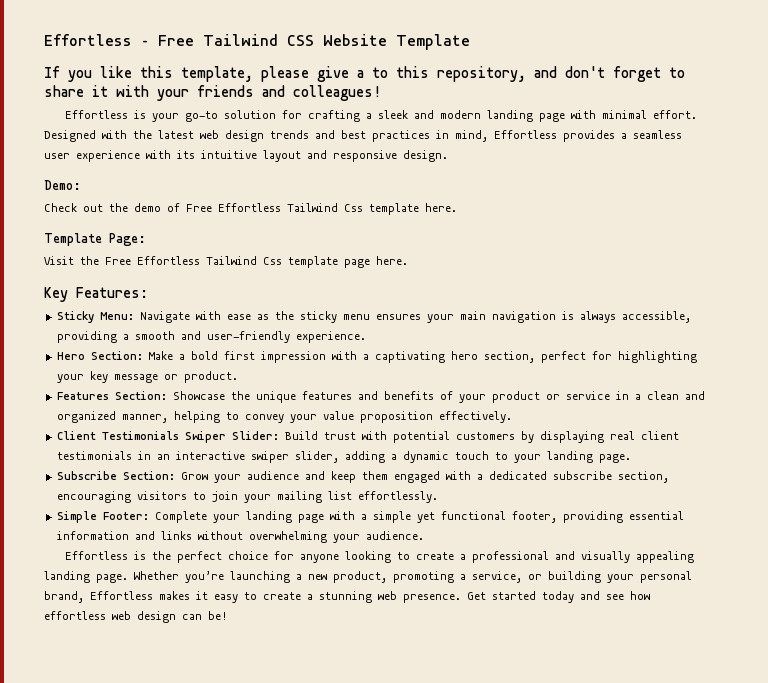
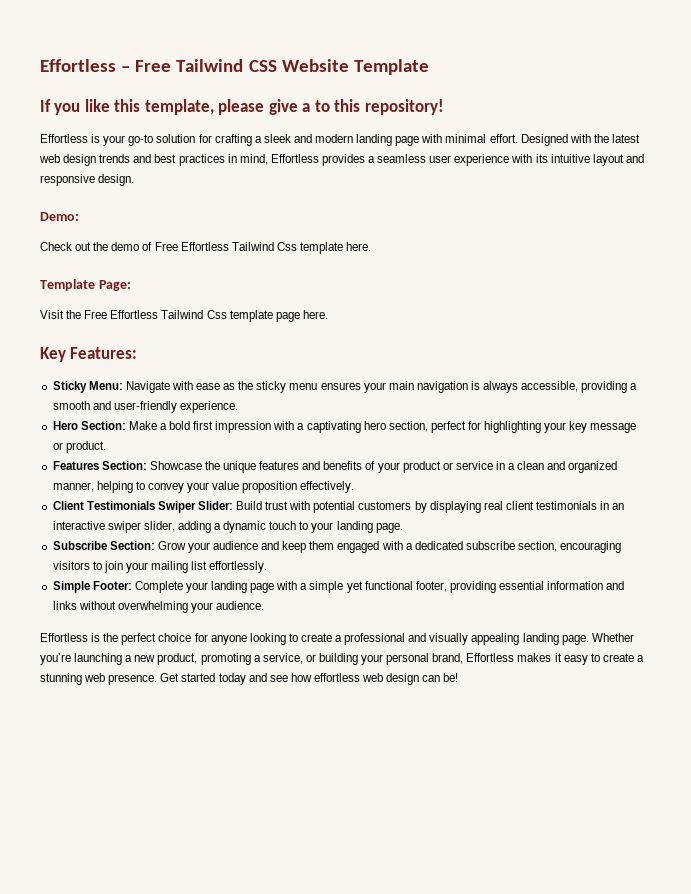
- If you like this template, please give a to this repository, and don't forget to share it with your friends and colleagues!
+ If you like this template, please give a to this repository!

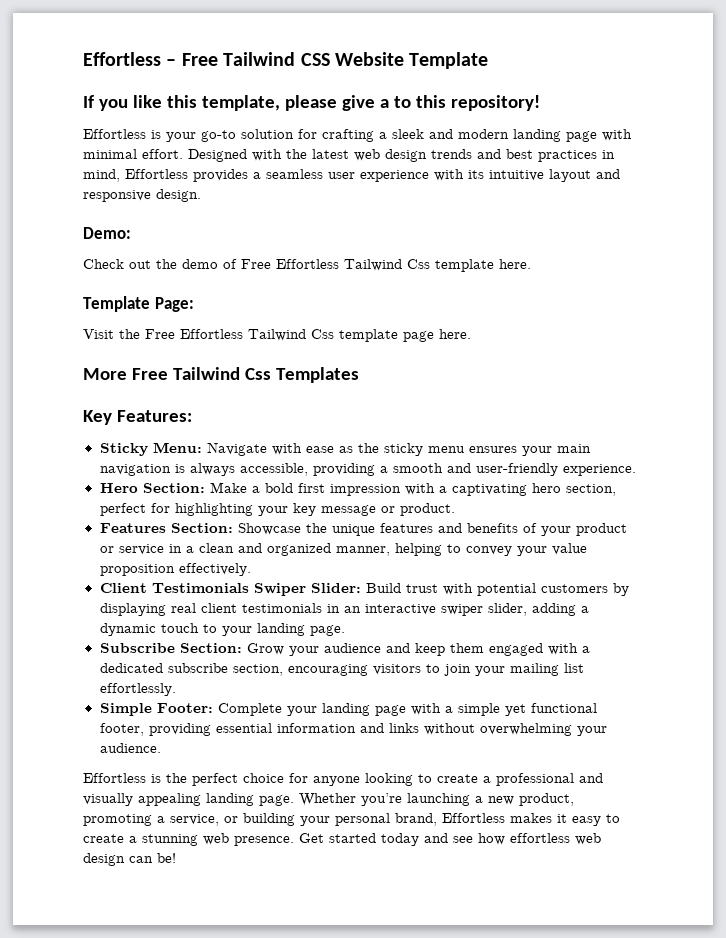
+ More Free Tailwind Css Templates

